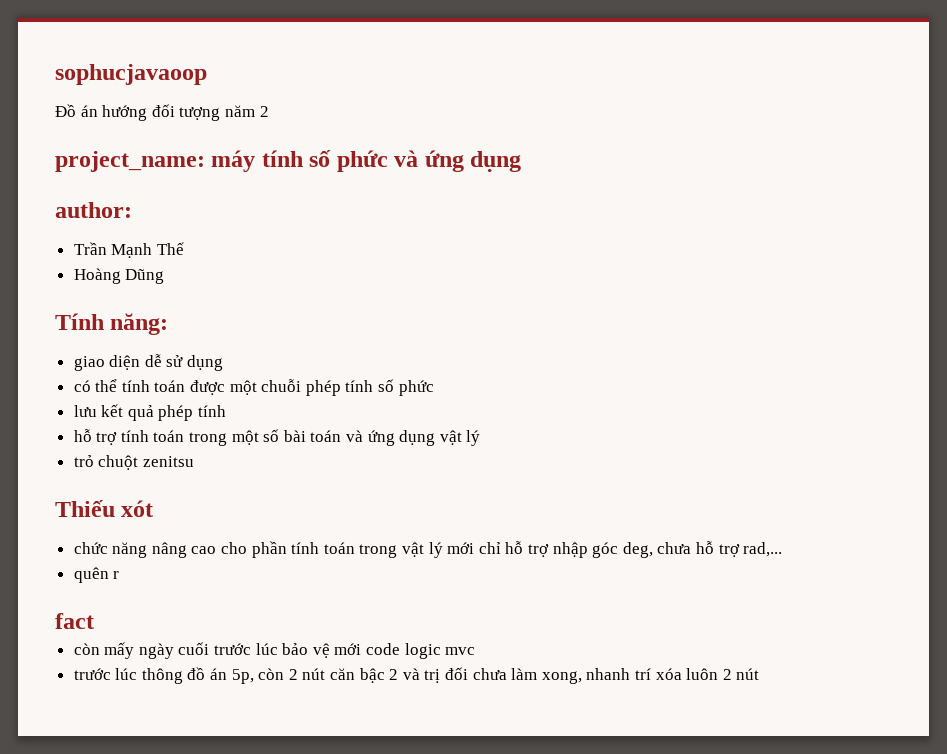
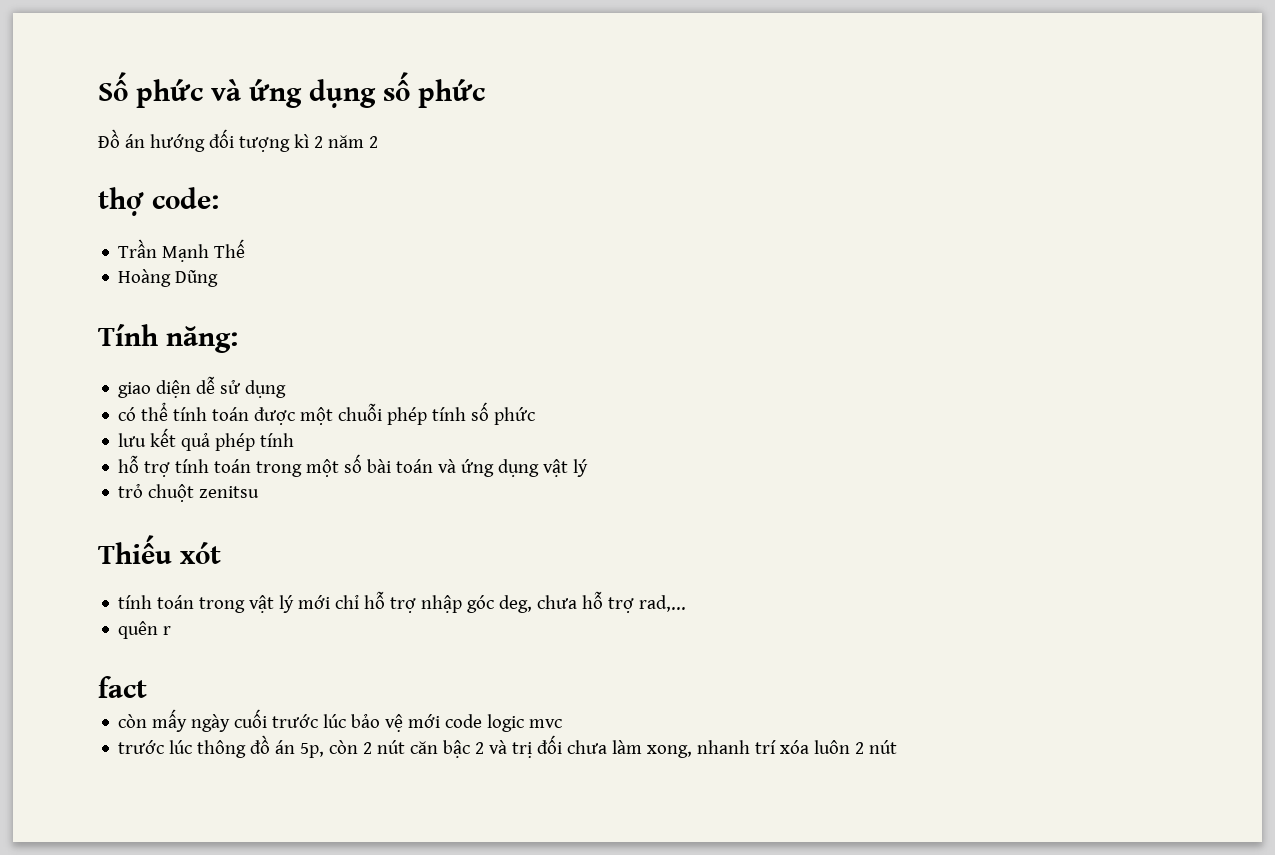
- sophucjavaoop
+ Số phức và ứng dụng số phức
- Đồ án hướng đối tượng năm 2
+ Đồ án hướng đối tượng kì 2 năm 2
- project_name: máy tính số phức và ứng dụng
- author:
+ thợ code:
- chức năng nâng cao cho phần tính toán trong vật lý mới chỉ hỗ trợ nhập góc deg, chưa hỗ trợ rad,...
+ tính toán trong vật lý mới chỉ hỗ trợ nhập góc deg, chưa hỗ trợ rad,...

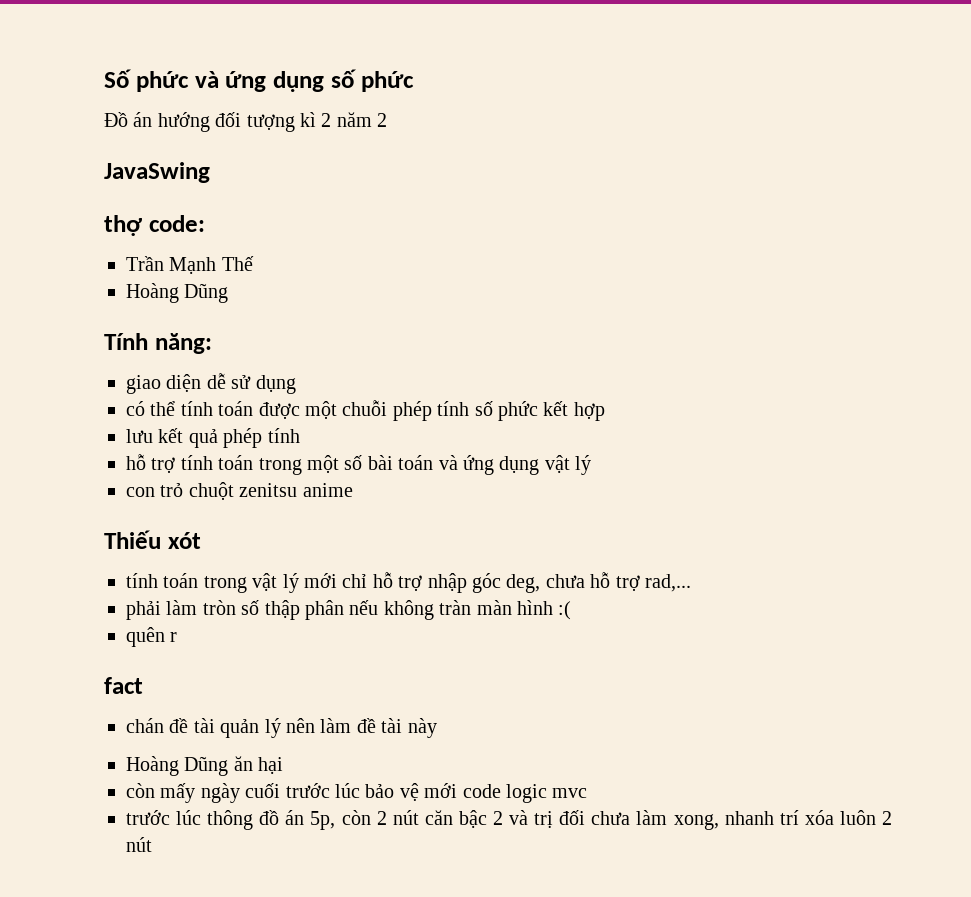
+ JavaSwing
- có thể tính toán được một chuỗi phép tính số phức
+ có thể tính toán được một chuỗi phép tính số phức kết hợp
- trỏ chuột zenitsu
+ con trỏ chuột zenitsu anime
+ phải làm tròn số thập phân nếu không tràn màn hình :(
  quên r
  fact
+ chán đề tài quản lý nên làm đề tài này
+ Hoàng Dũng ăn hại

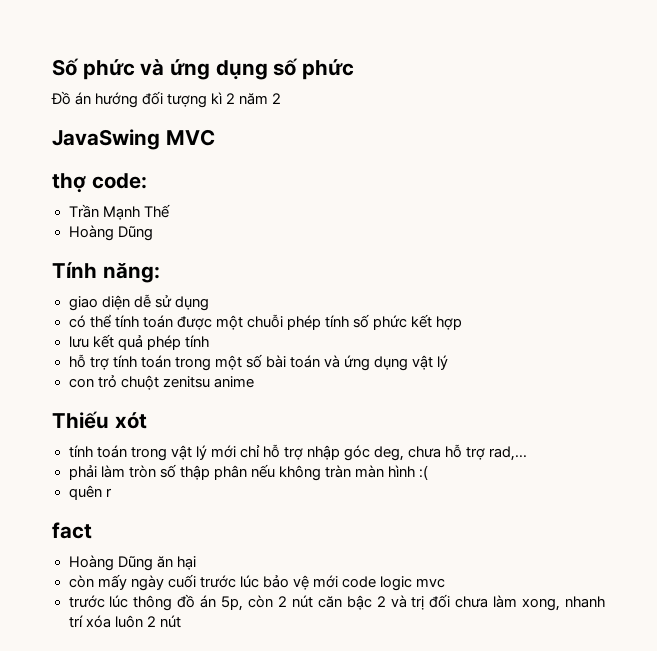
- JavaSwing
+ JavaSwing MVC
- chán đề tài quản lý nên làm đề tài này

